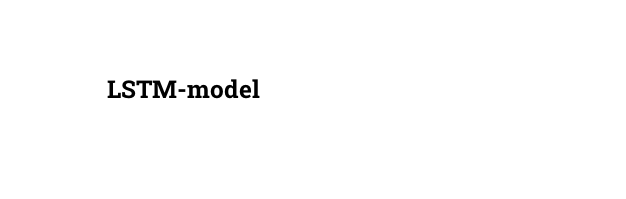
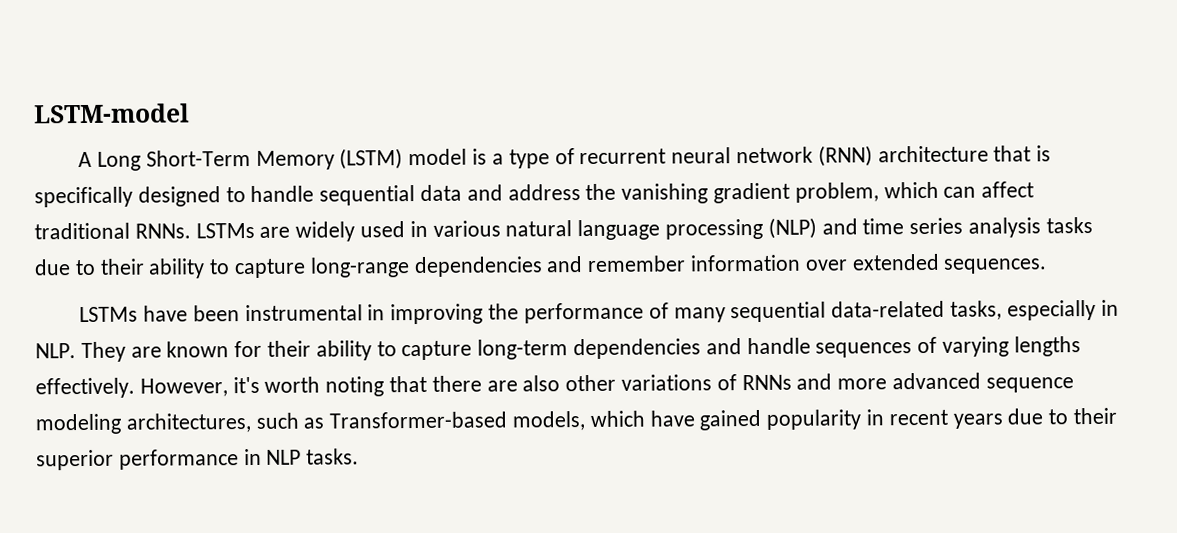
+ A Long Short-Term Memory (LSTM) model is a type of recurrent neural network (RNN) architecture that is specifically designed to handle sequential data and address the vanishing gradient problem, which can affect traditional RNNs. LSTMs are widely used in various natural language processing (NLP) and time series analysis tasks due to their ability to capture long-range dependencies and remember information over extended sequences.
+ LSTMs have been instrumental in improving the performance of many sequential data-related tasks, especially in NLP. They are known for their ability to capture long-term dependencies and handle sequences of varying lengths effectively. However, it's worth noting that there are also other variations of RNNs and more advanced sequence modeling architectures, such as Transformer-based models, which have gained popularity in recent years due to their superior performance in NLP tasks.

